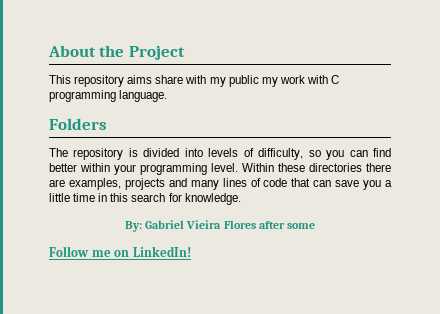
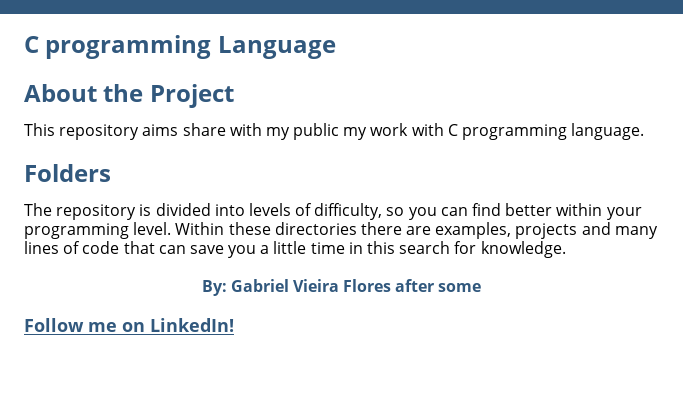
+ C programming Language

